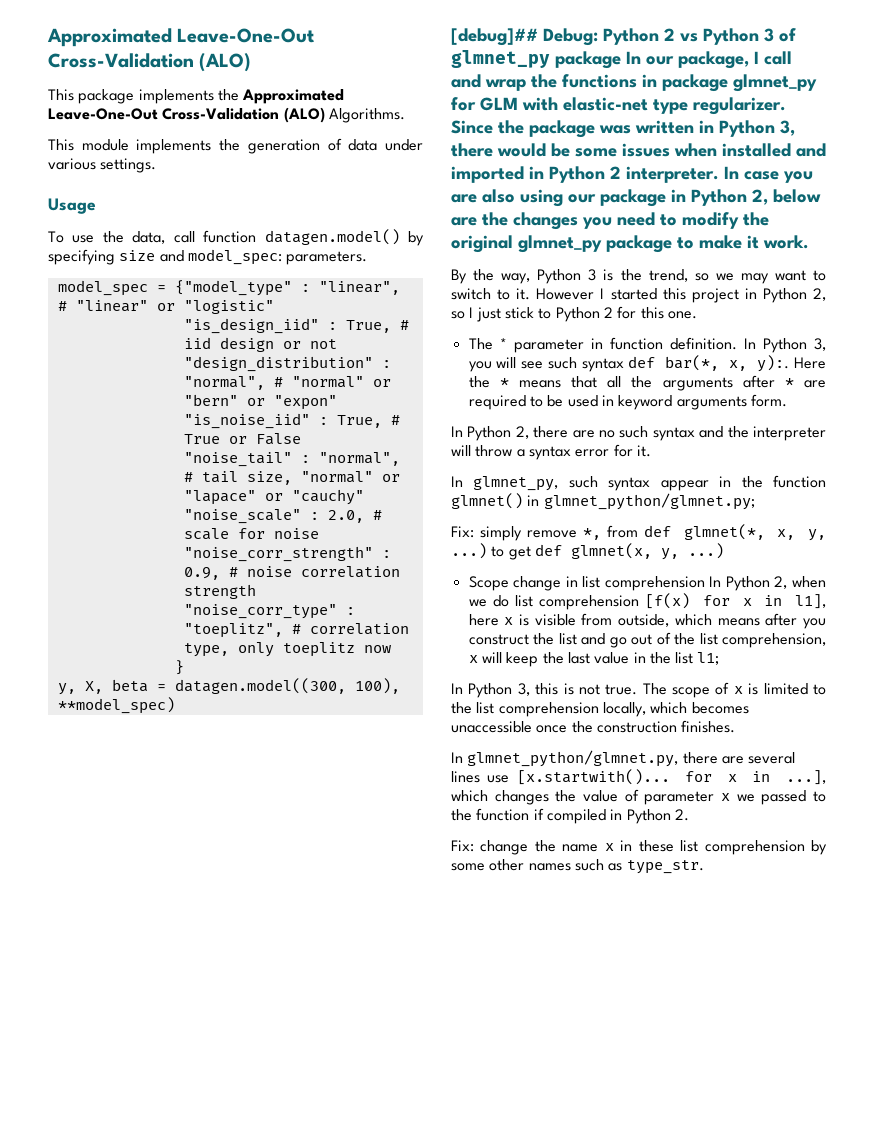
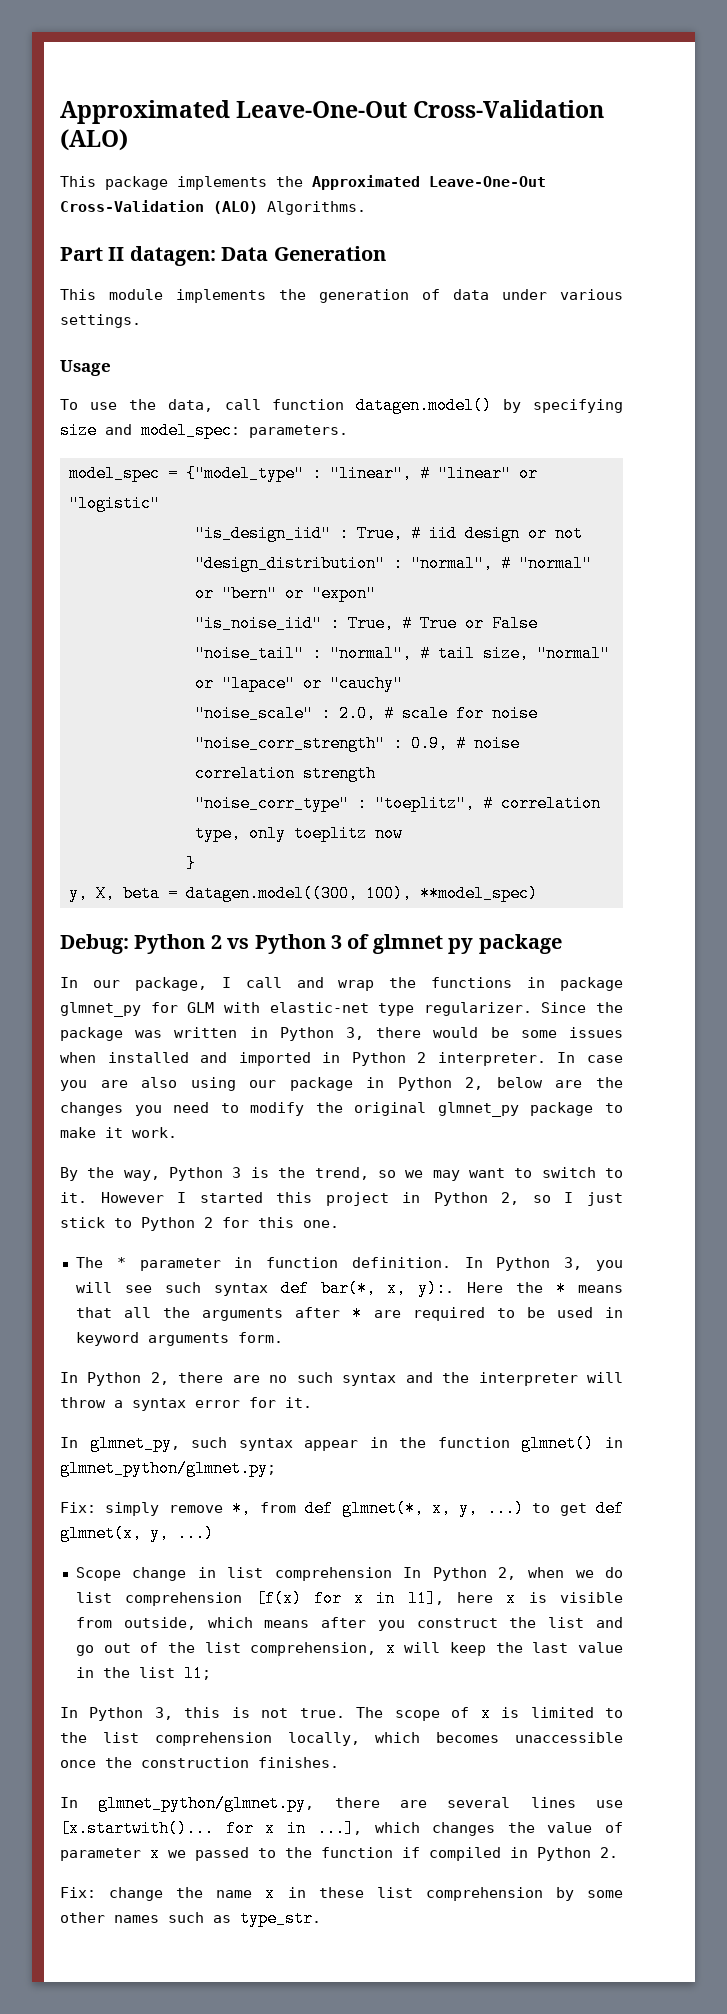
+ Part II datagen: Data Generation
- [debug]## Debug: Python 2 vs Python 3 of glmnet_py package In our package, I call and wrap the functions in package glmnet_py for GLM with elastic-net type regularizer.
+ Debug: Python 2 vs Python 3 of glmnet py package
+ In our package, I call and wrap the functions in package glmnet_py for GLM with elastic-net type regularizer.

